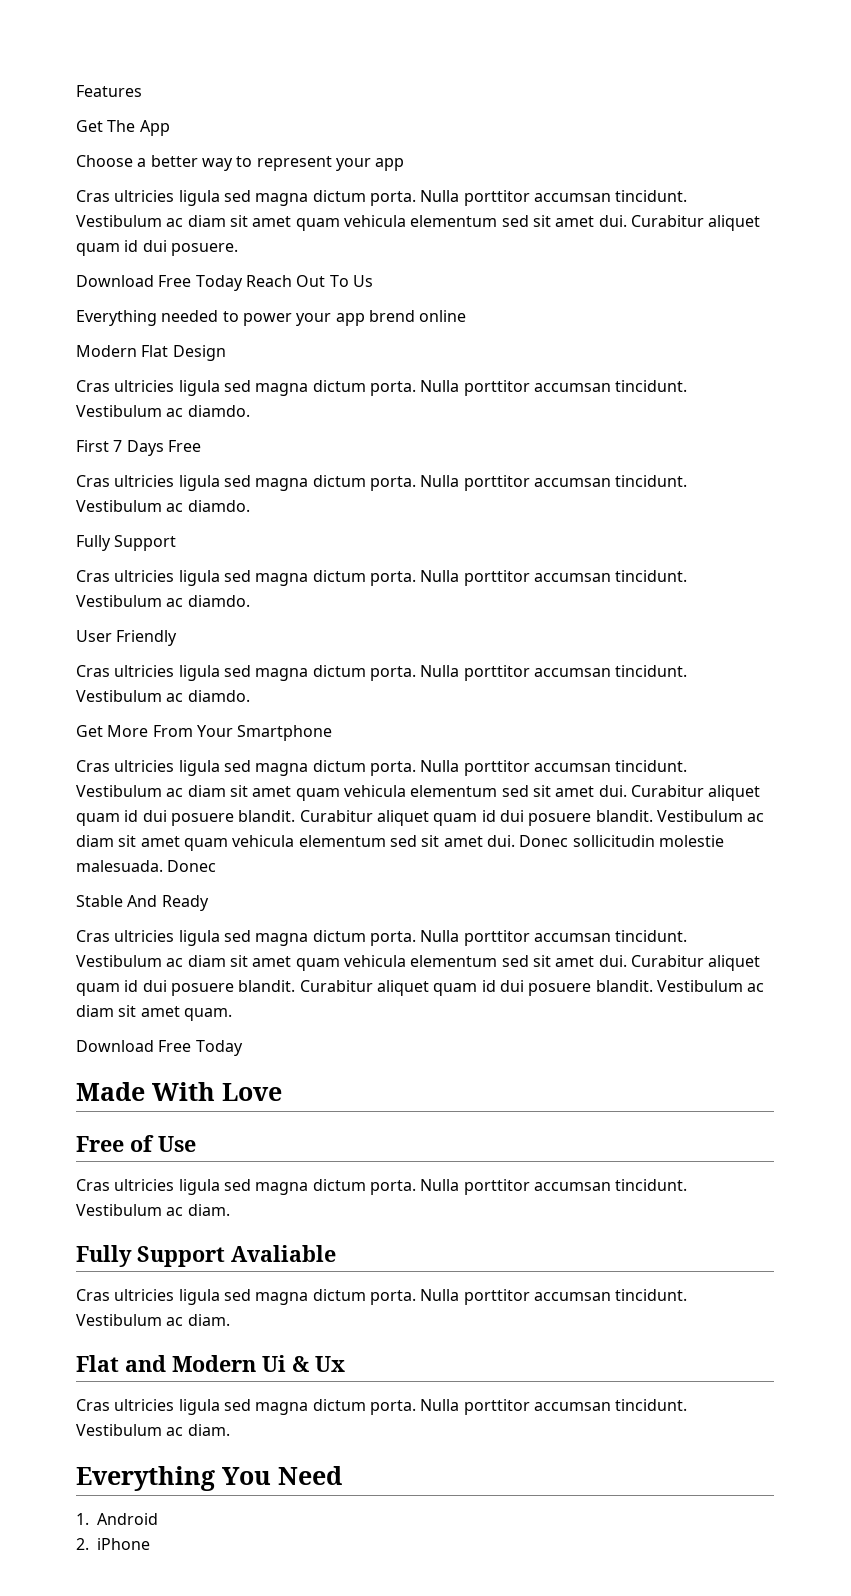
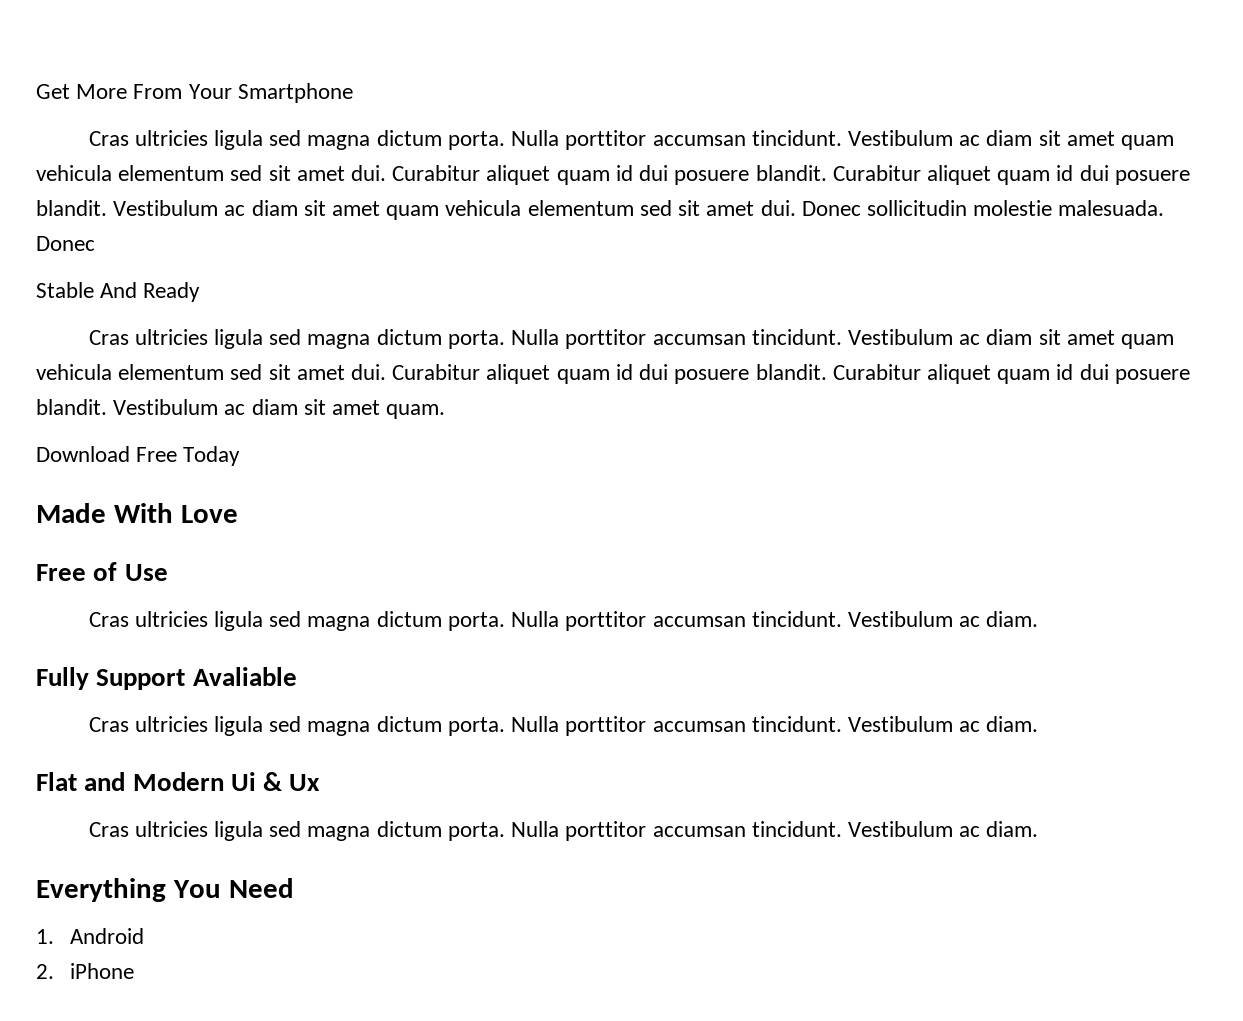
- Features
- Get The App
- Choose a better way to represent your app
- Cras ultricies ligula sed magna dictum porta. Nulla porttitor accumsan tincidunt. Vestibulum ac diam sit amet quam vehicula elementum sed sit amet dui. Curabitur aliquet quam id dui posuere.
- Download Free Today Reach Out To Us
- Everything needed to power your app brend online
- Modern Flat Design
- Cras ultricies ligula sed magna dictum porta. Nulla porttitor accumsan tincidunt. Vestibulum ac diamdo.
- First 7 Days Free
- Cras ultricies ligula sed magna dictum porta. Nulla porttitor accumsan tincidunt. Vestibulum ac diamdo.
- Fully Support
- Cras ultricies ligula sed magna dictum porta. Nulla porttitor accumsan tincidunt. Vestibulum ac diamdo.
- User Friendly
- Cras ultricies ligula sed magna dictum porta. Nulla porttitor accumsan tincidunt. Vestibulum ac diamdo.

